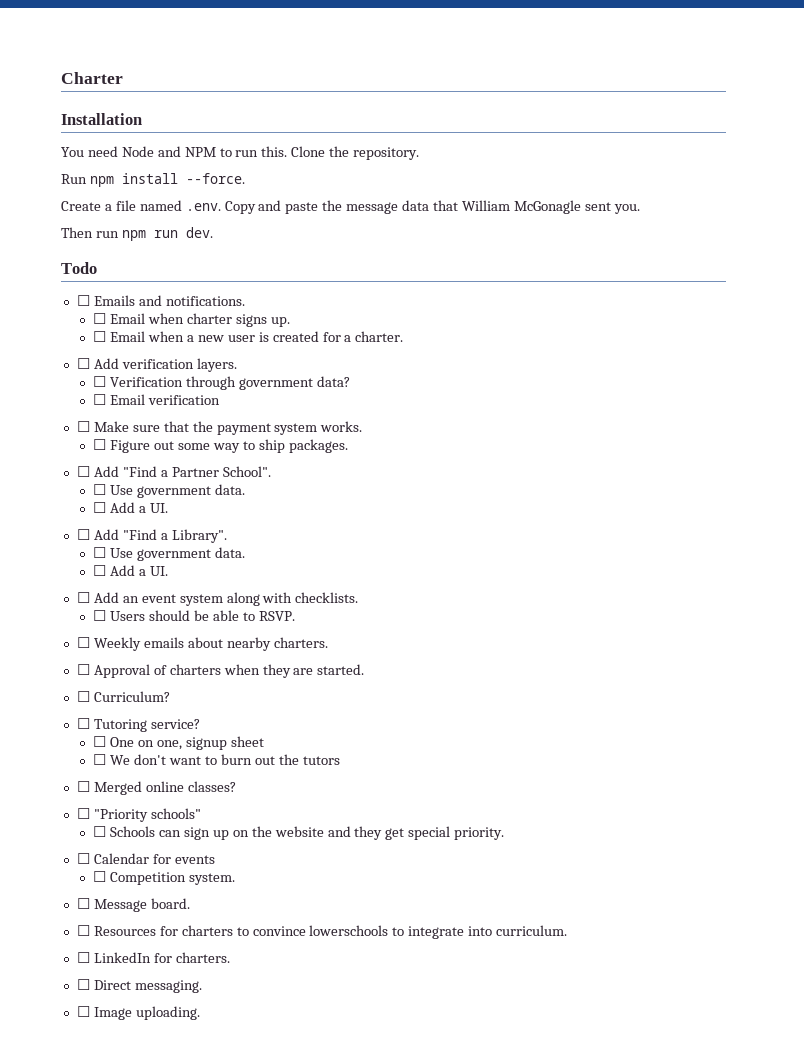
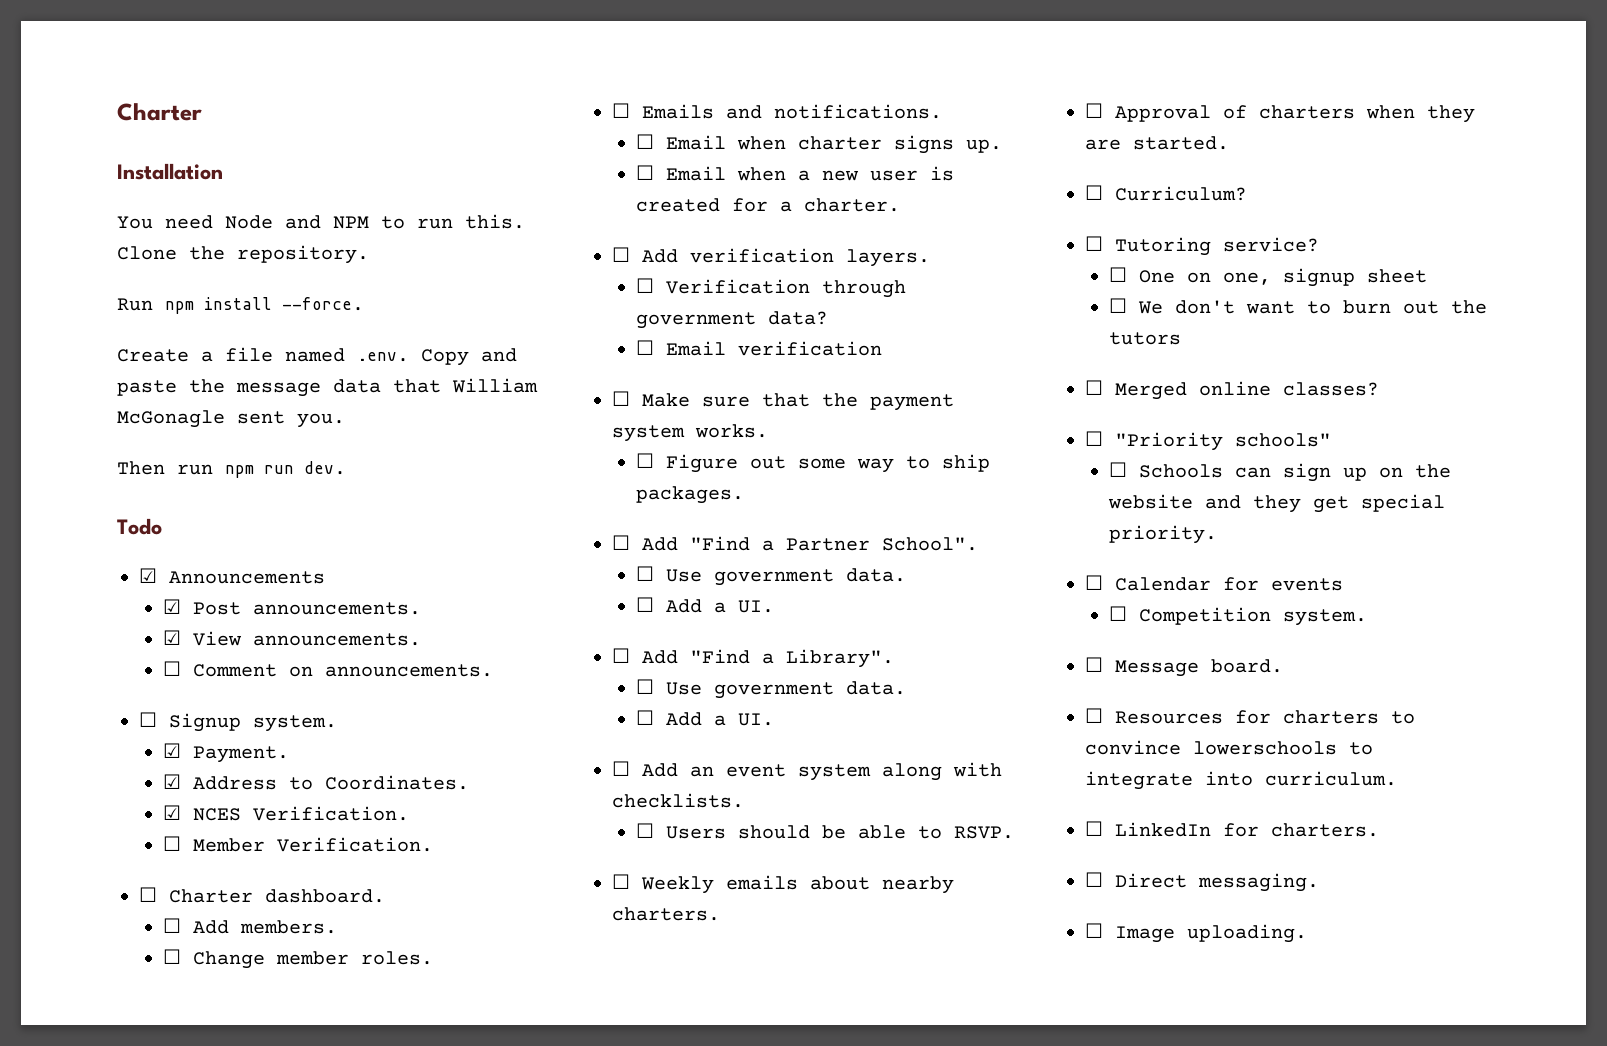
+ ☑ Announcements
+ ☑ Post announcements.
+ ☑ View announcements.
+ ☐ Comment on announcements.
+ ☐ Signup system.
+ ☑ Payment.
+ ☑ Address to Coordinates.
+ ☑ NCES Verification.
+ ☐ Member Verification.
+ ☐ Charter dashboard.
+ ☐ Add members.
+ ☐ Change member roles.

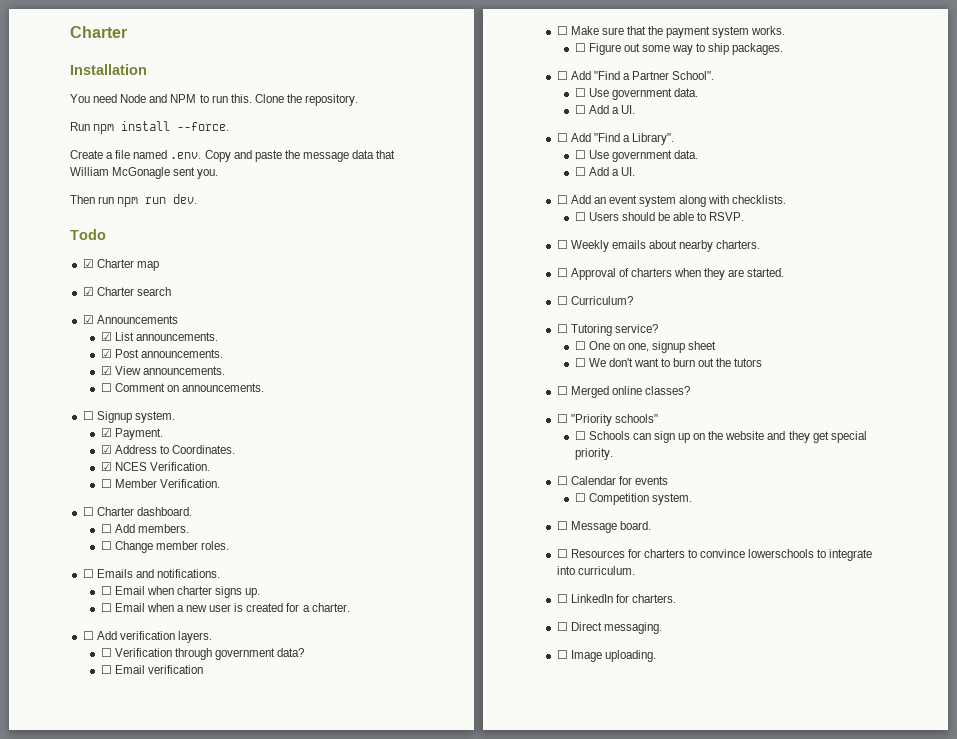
+ ☑ Charter map
+ ☑ Charter search
+ ☑ List announcements.

